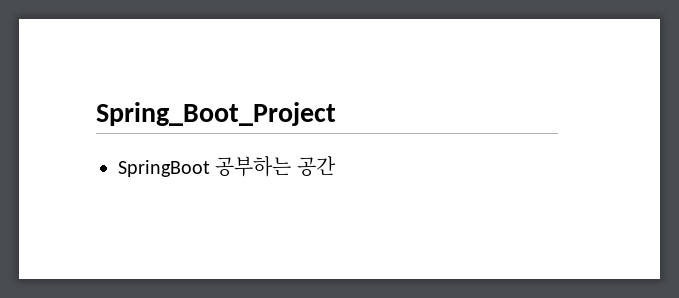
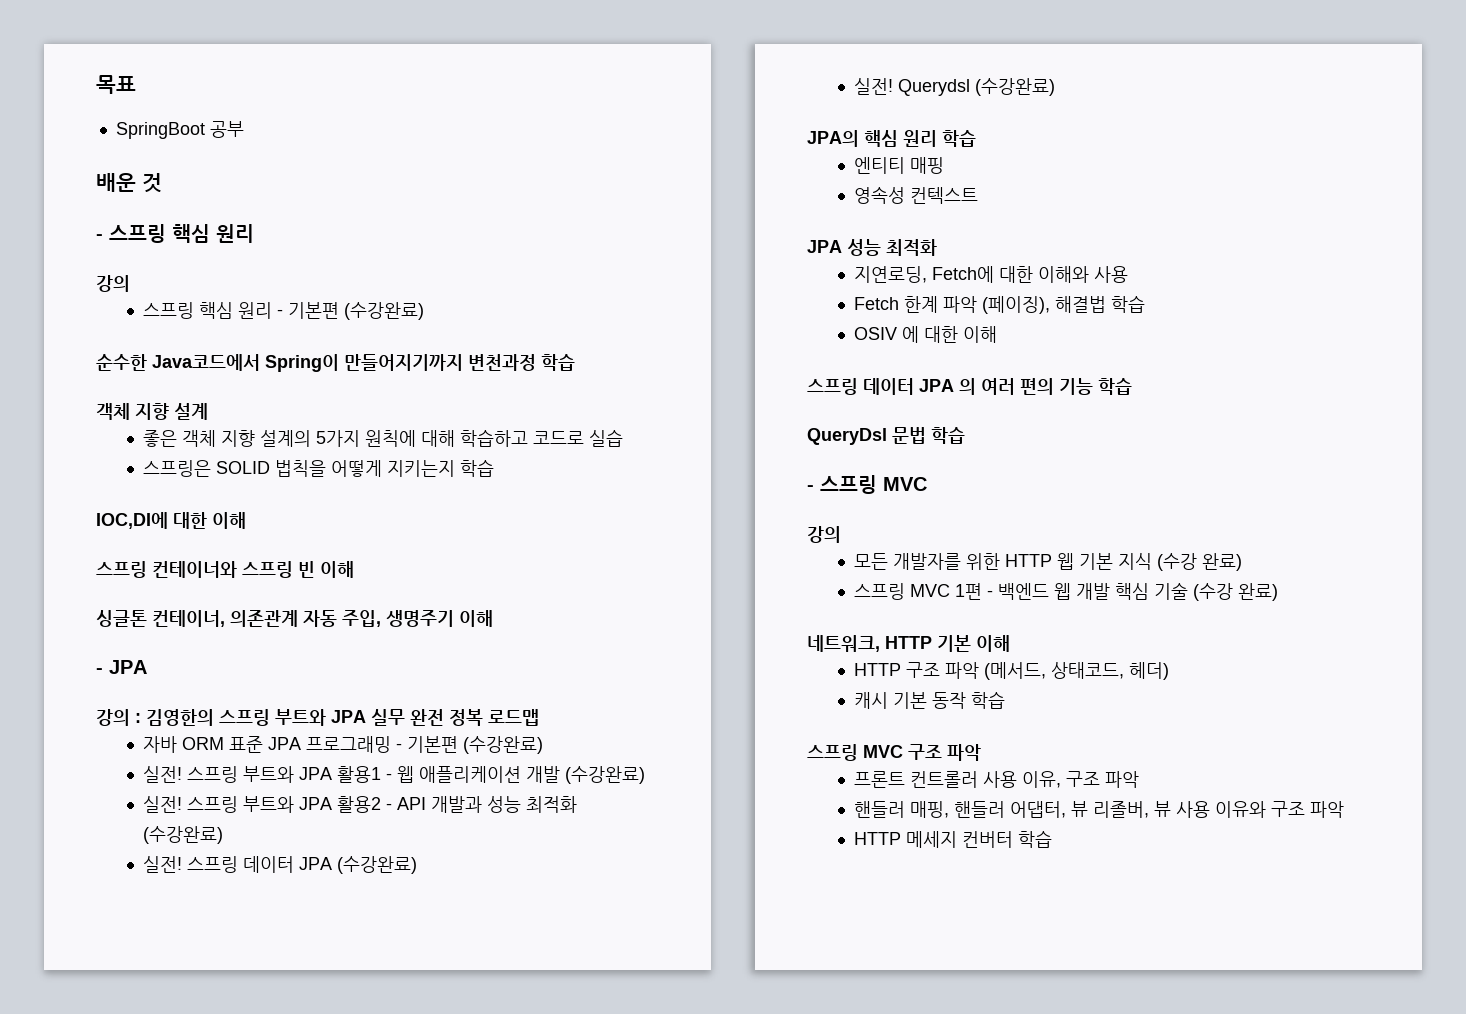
- Spring_Boot_Project
+ 목표
- SpringBoot 공부하는 공간
+ SpringBoot 공부
+ 배운 것
+ - 스프링 핵심 원리
+ 강의
+ 스프링 핵심 원리 - 기본편 (수강완료)
+ 순수한 Java코드에서 Spring이 만들어지기까지 변천과정 학습
+ 객체 지향 설계
+ 좋은 객체 지향 설계의 5가지 원칙에 대해 학습하고 코드로 실습
+ 스프링은 SOLID 법칙을 어떻게 지키는지 학습
+ IOC,DI에 대한 이해
+ 스프링 컨테이너와 스프링 빈 이해
+ 싱글톤 컨테이너, 의존관계 자동 주입, 생명주기 이해
+ - JPA
+ 강의 : 김영한의 스프링 부트와 JPA 실무 완전 정복 로드맵
+ 자바 ORM 표준 JPA 프로그래밍 - 기본편 (수강완료)
+ 실전! 스프링 부트와 JPA 활용1 - 웹 애플리케이션 개발 (수강완료)
+ 실전! 스프링 부트와 JPA 활용2 - API 개발과 성능 최적화 (수강완료)
+ 실전! 스프링 데이터 JPA (수강완료)
+ 실전! Querydsl (수강완료)
+ JPA의 핵심 원리 학습
+ 엔티티 매핑
+ 영속성 컨텍스트
+ JPA 성능 최적화
+ 지연로딩, Fetch에 대한 이해와 사용
+ Fetch 한계 파악 (페이징), 해결법 학습
+ OSIV 에 대한 이해
+ 스프링 데이터 JPA 의 여러 편의 기능 학습
+ QueryDsl 문법 학습
+ - 스프링 MVC
+ 강의
+ 모든 개발자를 위한 HTTP 웹 기본 지식 (수강 완료)
+ 스프링 MVC 1편 - 백엔드 웹 개발 핵심 기술 (수강 완료)
+ 네트워크, HTTP 기본 이해
+ HTTP 구조 파악 (메서드, 상태코드, 헤더)
+ 캐시 기본 동작 학습
+ 스프링 MVC 구조 파악
+ 프론트 컨트롤러 사용 이유, 구조 파악
+ 핸들러 매핑, 핸들러 어댑터, 뷰 리졸버, 뷰 사용 이유와 구조 파악
+ HTTP 메세지 컨버터 학습

